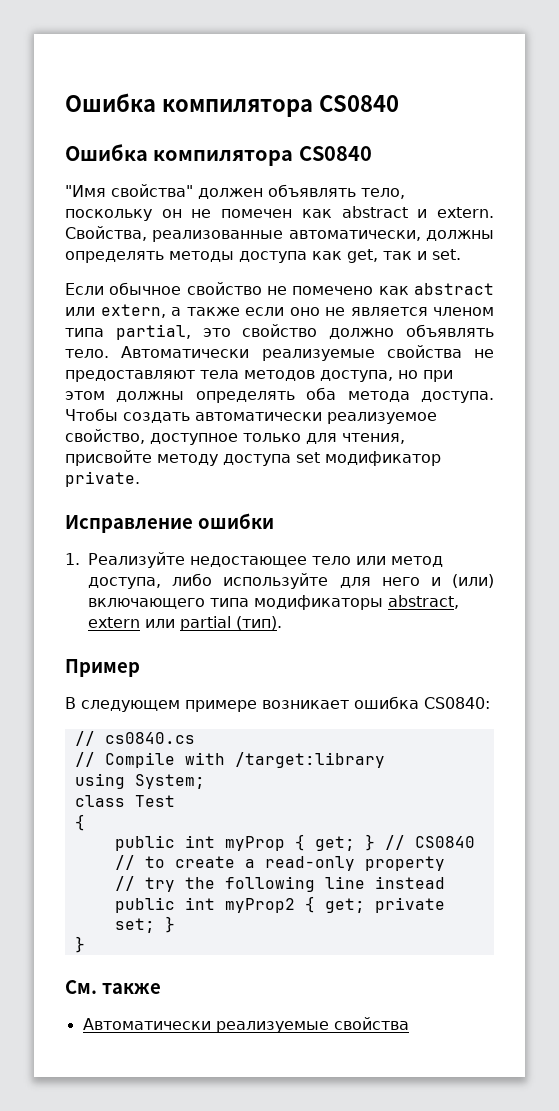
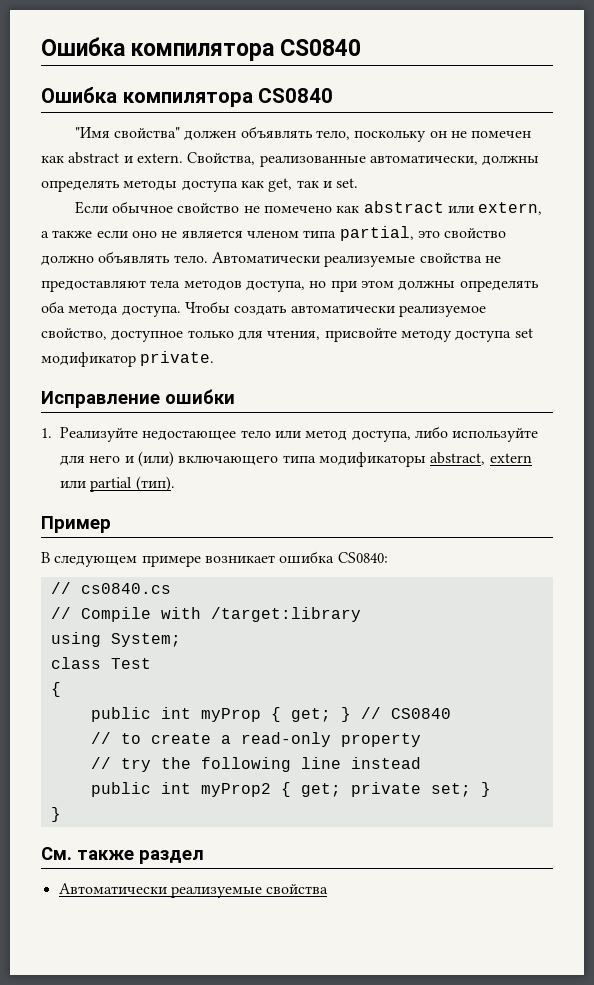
- См. также
+ См. также раздел

